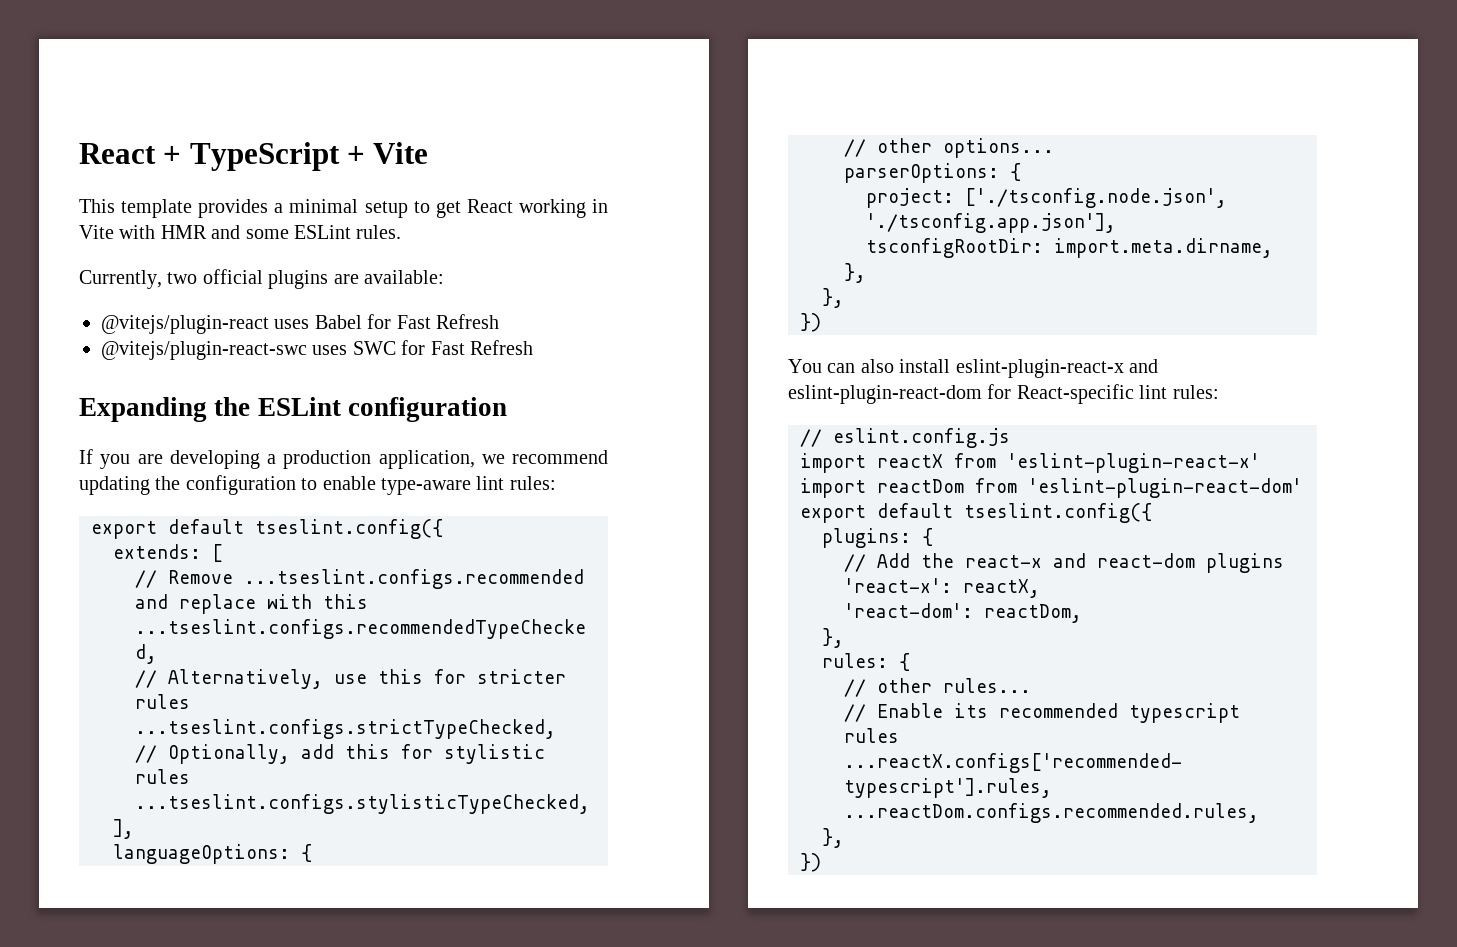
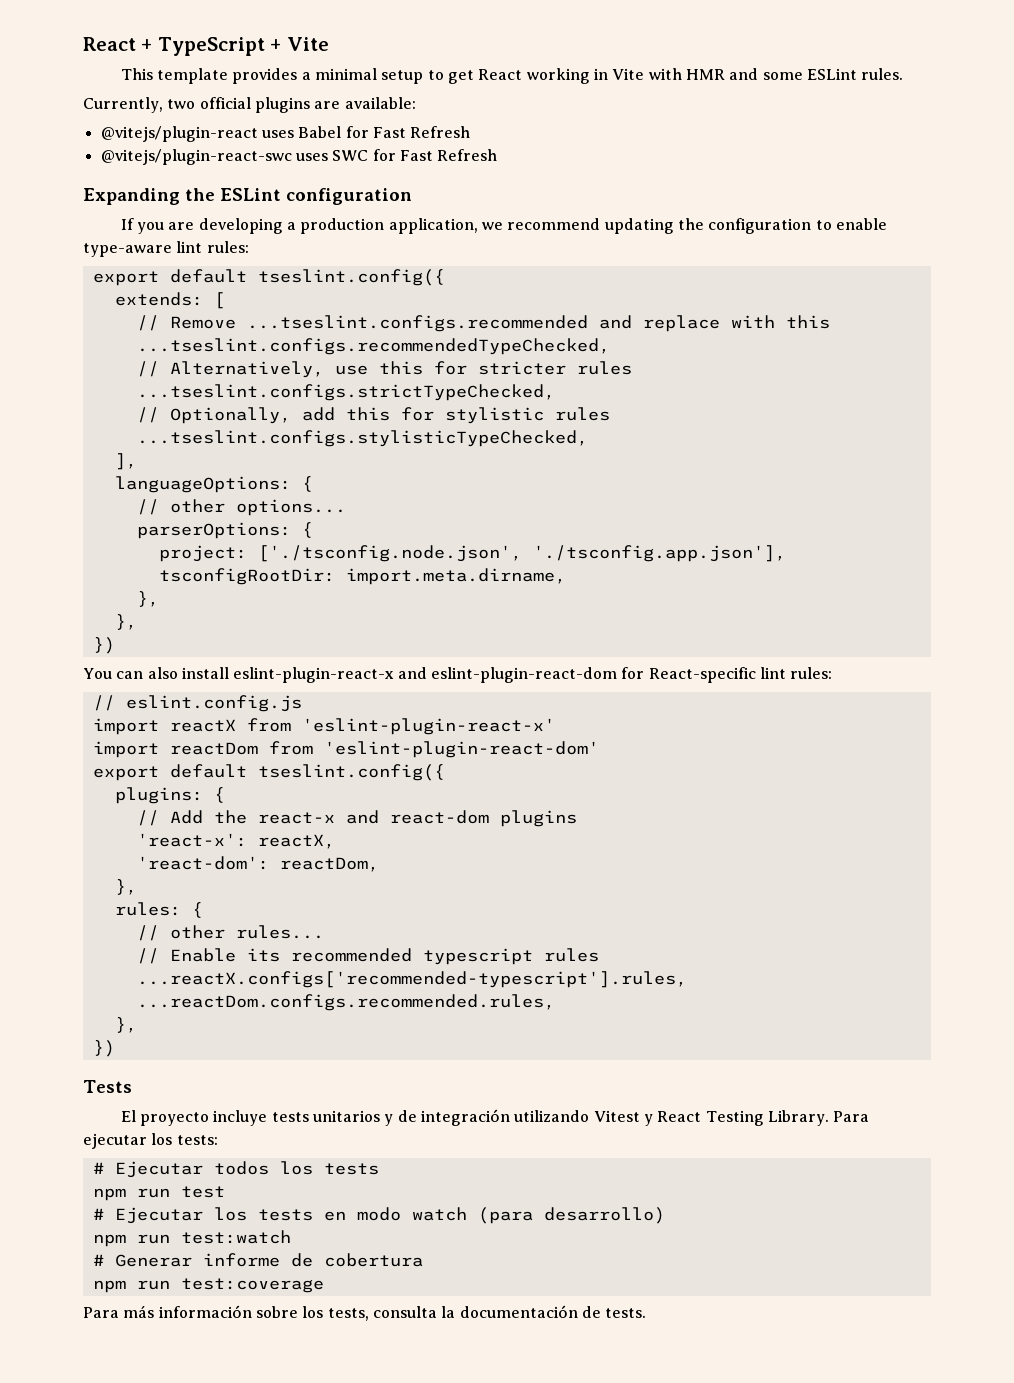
+ Tests
+ El proyecto incluye tests unitarios y de integración utilizando Vitest y React Testing Library. Para ejecutar los tests:
+ # Ejecutar todos los tests
+ npm run test
+ # Ejecutar los tests en modo watch (para desarrollo)
+ npm run test:watch
+ # Generar informe de cobertura
+ npm run test:coverage
+ Para más información sobre los tests, consulta la documentación de tests.

